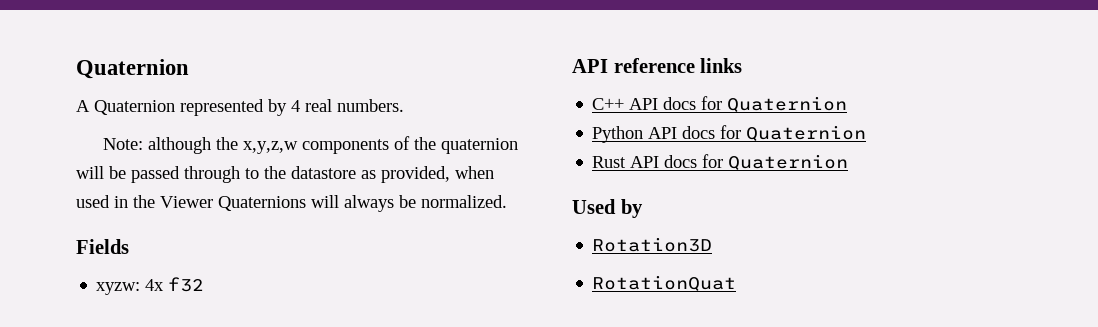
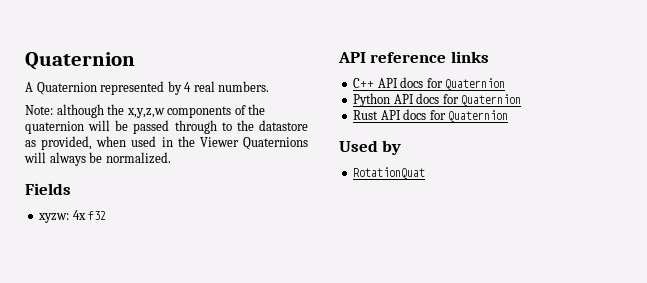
- Rotation3D

